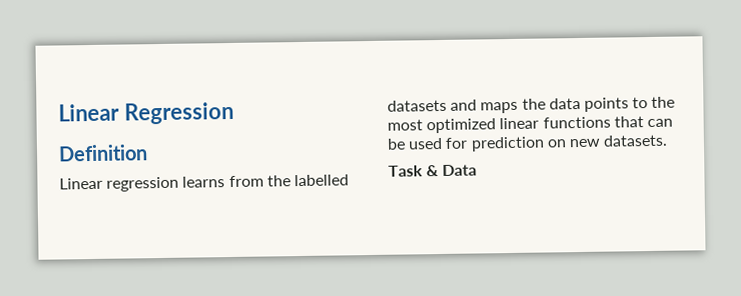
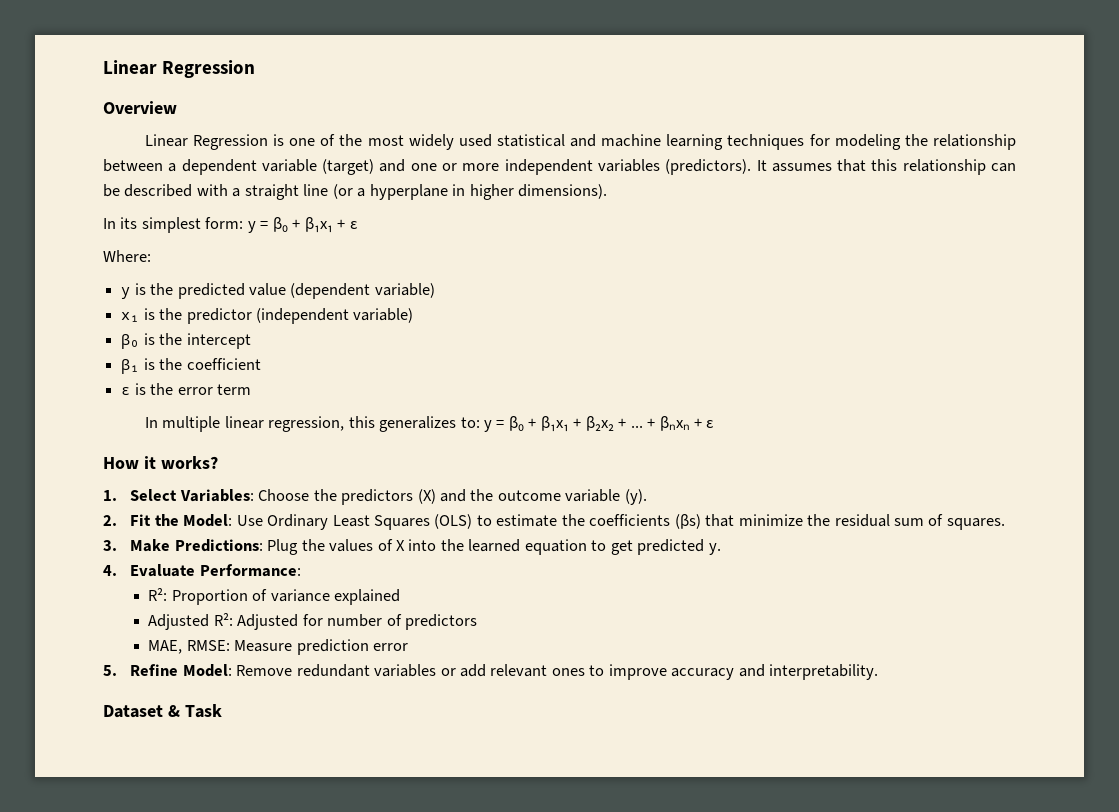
- Definition
- Linear regression learns from the labelled datasets and maps the data points to the most optimized linear functions that can be used for prediction on new datasets.
- Task & Data
+ Overview
+ Linear Regression is one of the most widely used statistical and machine learning techniques for modeling the relationship between a dependent variable (target) and one or more independent variables (predictors). It assumes that this relationship can be described with a straight line (or a hyperplane in higher dimensions).
+ In its simplest form: y = β₀ + β₁x₁ + ε
+ Where:
+ y is the predicted value (dependent variable)
+ x₁ is the predictor (independent variable)
+ β₀ is the intercept
+ β₁ is the coefficient
+ ε is the error term
+ In multiple linear regression, this generalizes to: y = β₀ + β₁x₁ + β₂x₂ + ... + βₙxₙ + ε
+ How it works?
+ 1. Select Variables: Choose the predictors (X) and the outcome variable (y).
+ 2. Fit the Model: Use Ordinary Least Squares (OLS) to estimate the coefficients (βs) that minimize the residual sum of squares.
+ 3. Make Predictions: Plug the values of X into the learned equation to get predicted y.
+ 4. Evaluate Performance:
+ R²: Proportion of variance explained
+ Adjusted R²: Adjusted for number of predictors
+ MAE, RMSE: Measure prediction error
+ 5. Refine Model: Remove redundant variables or add relevant ones to improve accuracy and interpretability.
+ Dataset & Task

